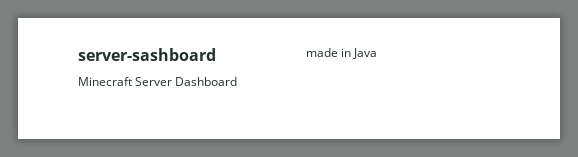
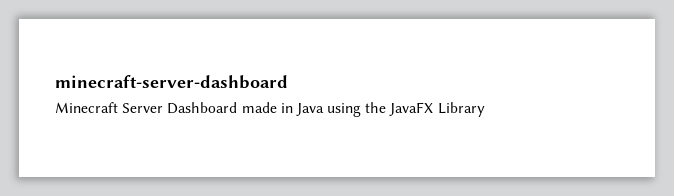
- server-sashboard
+ minecraft-server-dashboard
- Minecraft Server Dashboard made in Java
+ Minecraft Server Dashboard made in Java using the JavaFX Library

